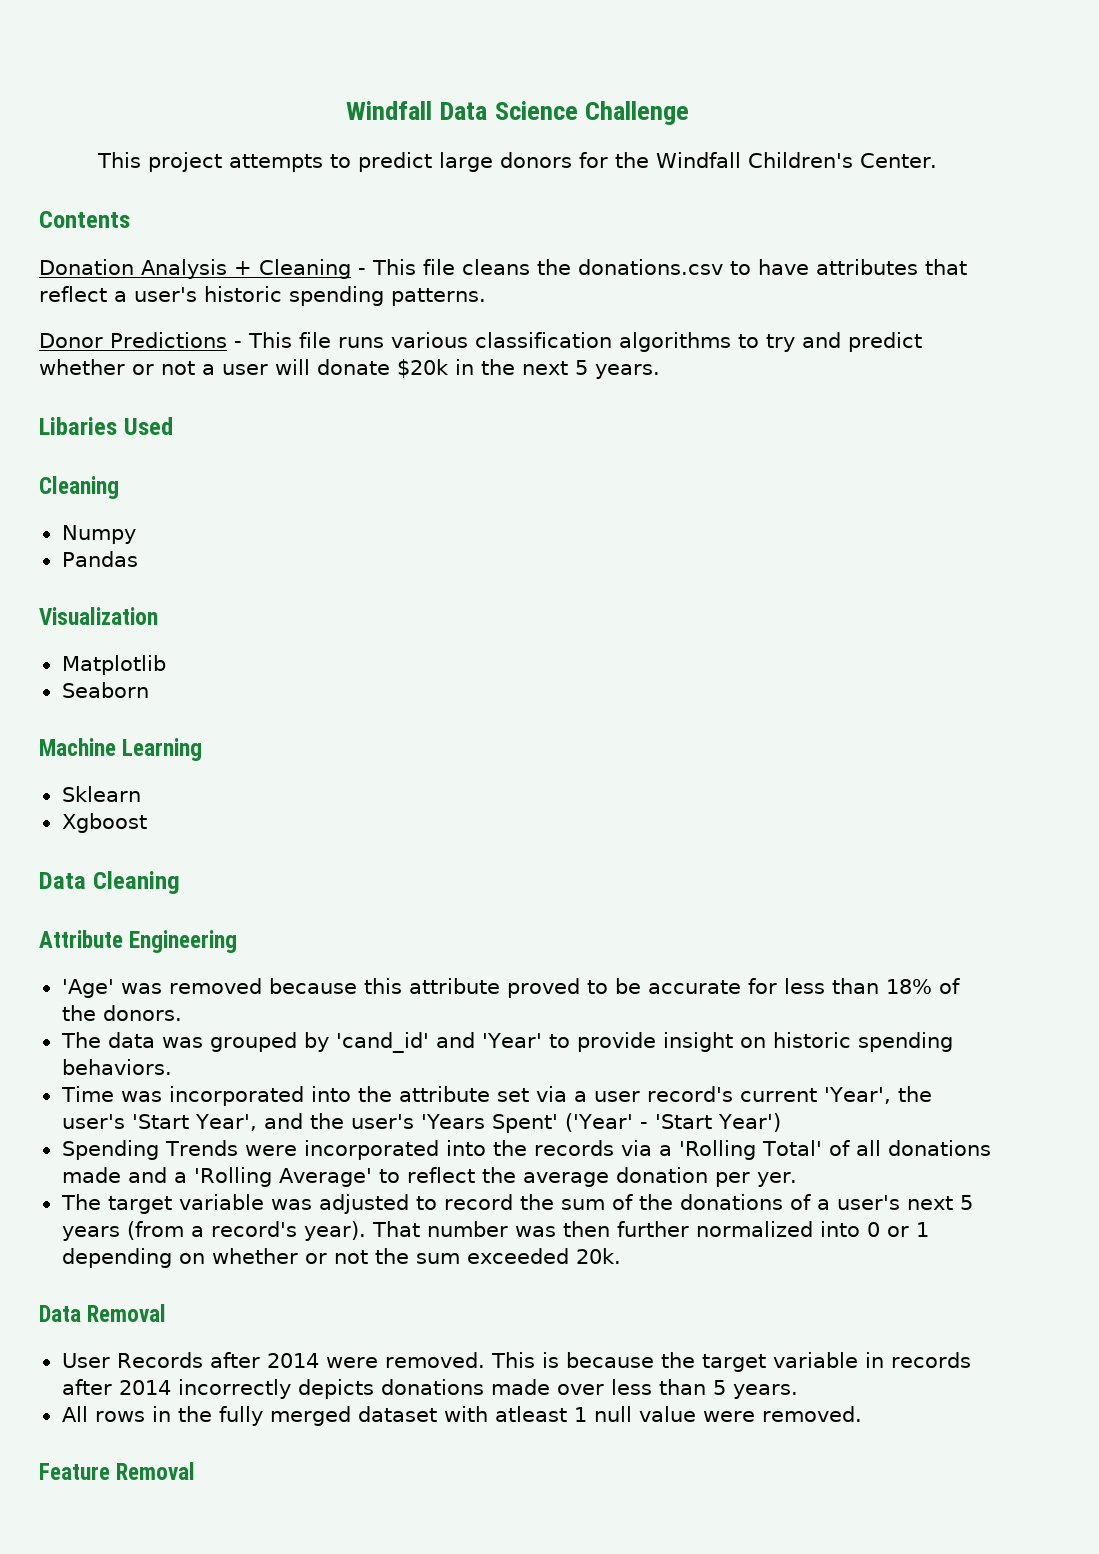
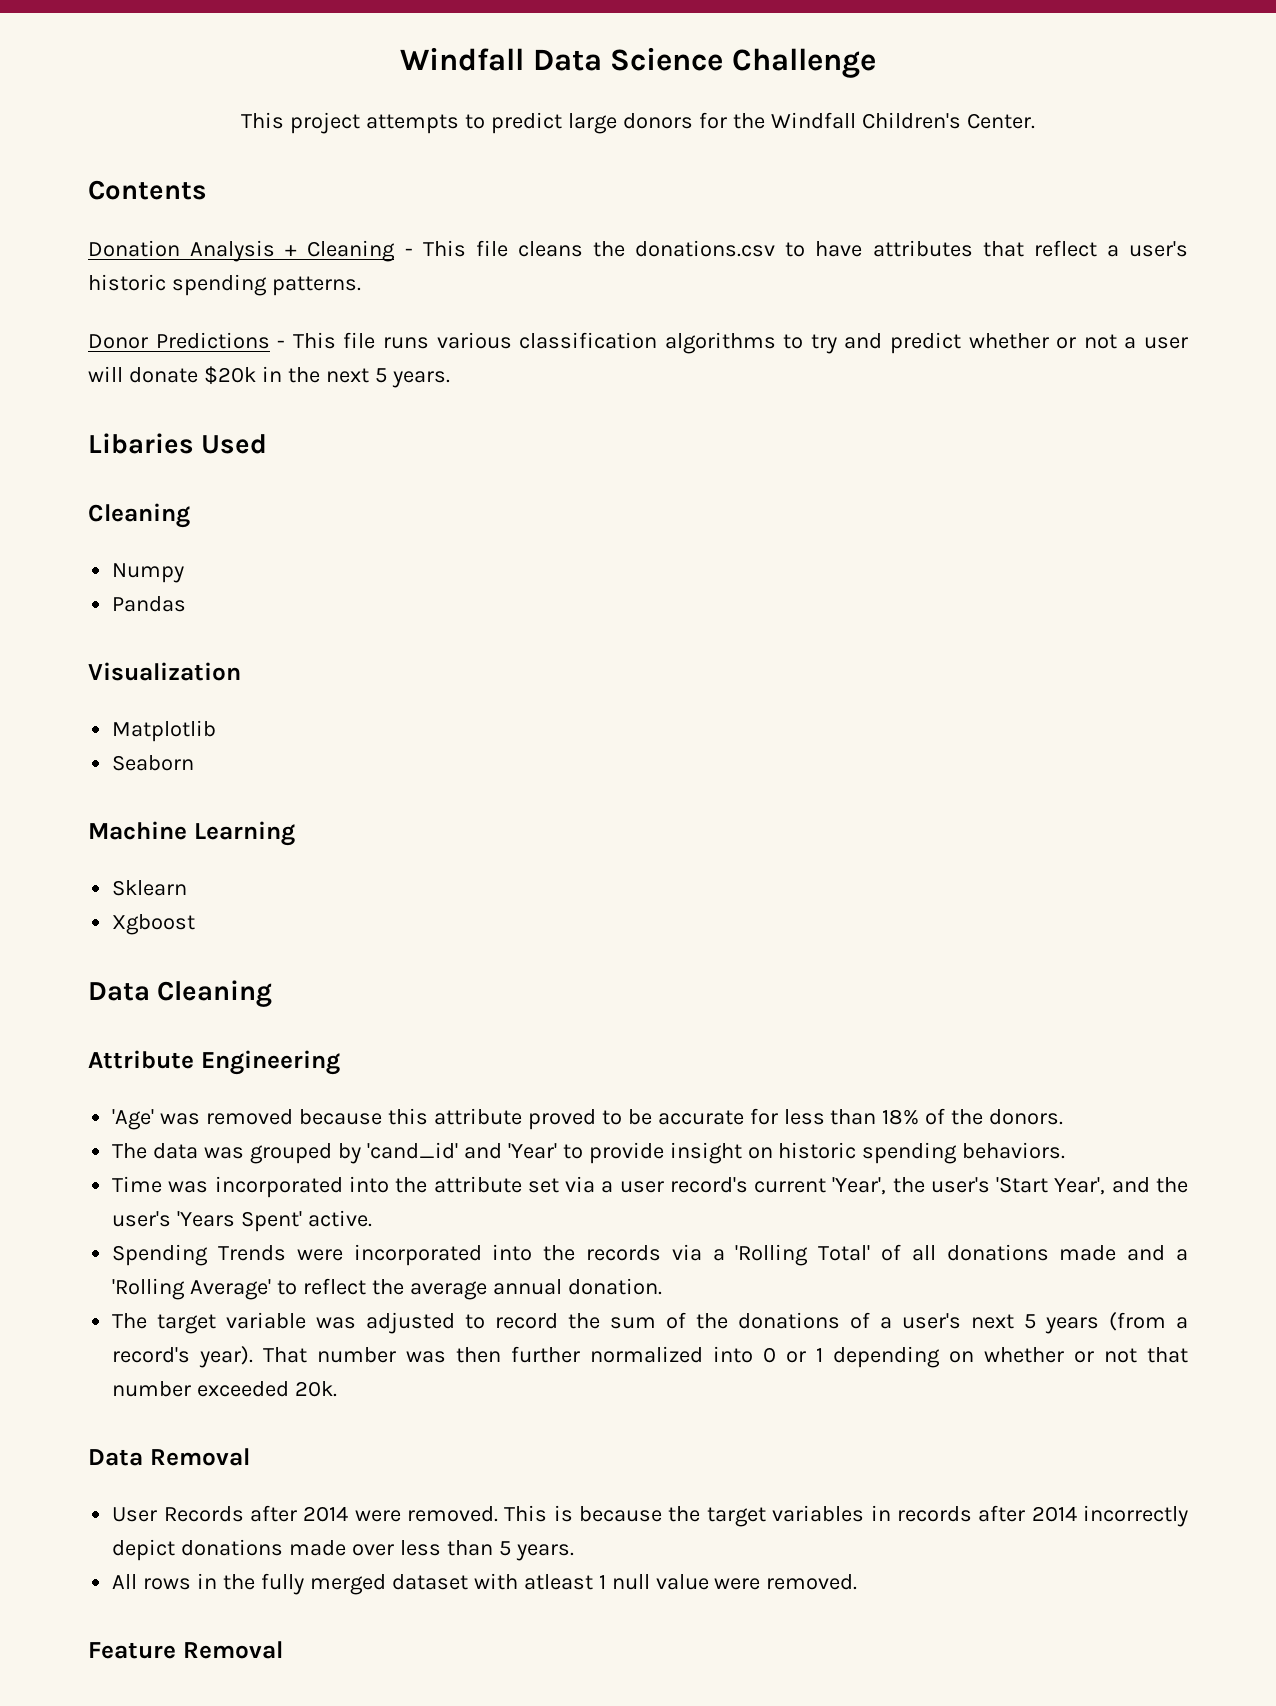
- Time was incorporated into the attribute set via a user record's current 'Year', the user's 'Start Year', and the user's 'Years Spent' ('Year' - 'Start Year')
+ Time was incorporated into the attribute set via a user record's current 'Year', the user's 'Start Year', and the user's 'Years Spent' active.
- Spending Trends were incorporated into the records via a 'Rolling Total' of all donations made and a 'Rolling Average' to reflect the average donation per yer.
+ Spending Trends were incorporated into the records via a 'Rolling Total' of all donations made and a 'Rolling Average' to reflect the average annual donation.
- That number was then further normalized into 0 or 1 depending on whether or not the sum exceeded 20k.
+ That number was then further normalized into 0 or 1 depending on whether or not that number exceeded 20k.
- This is because the target variable in records after 2014 incorrectly depicts donations made over less than 5 years.
+ This is because the target variables in records after 2014 incorrectly depict donations made over less than 5 years.

